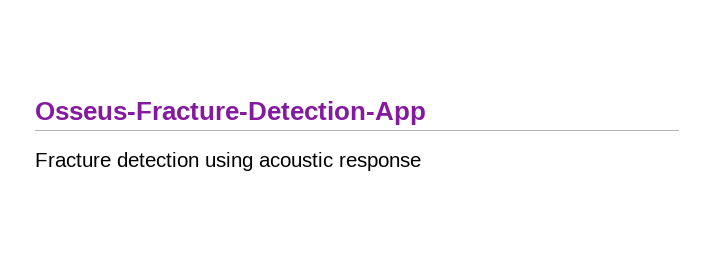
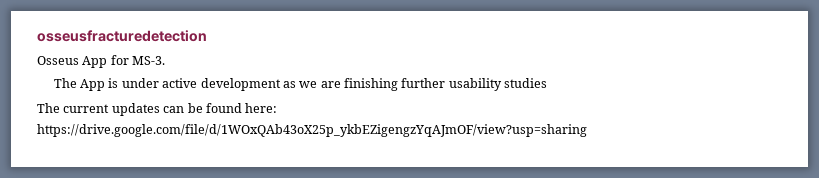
- Osseus-Fracture-Detection-App
- Fracture detection using acoustic response
+ osseusfracturedetection
+ Osseus App for MS-3.
+ The App is under active development as we are finishing further usability studies
+ The current updates can be found here: https://drive.google.com/file/d/1WOxQAb43oX25p_ykbEZigengzYqAJmOF/view?usp=sharing

